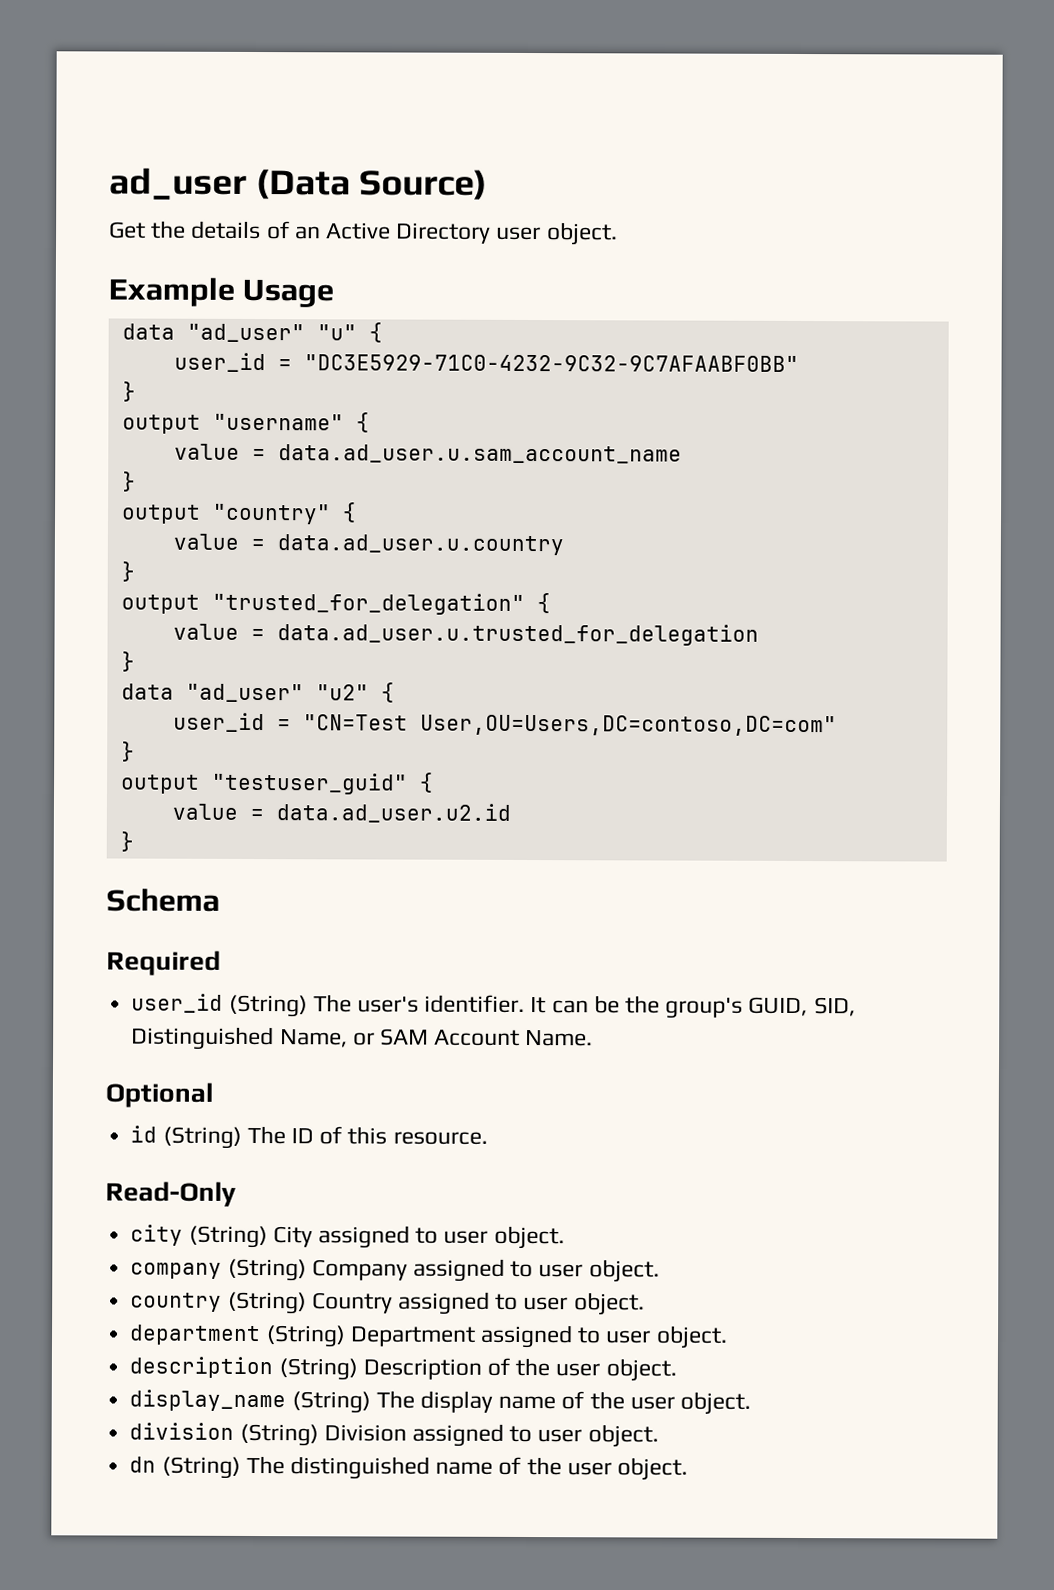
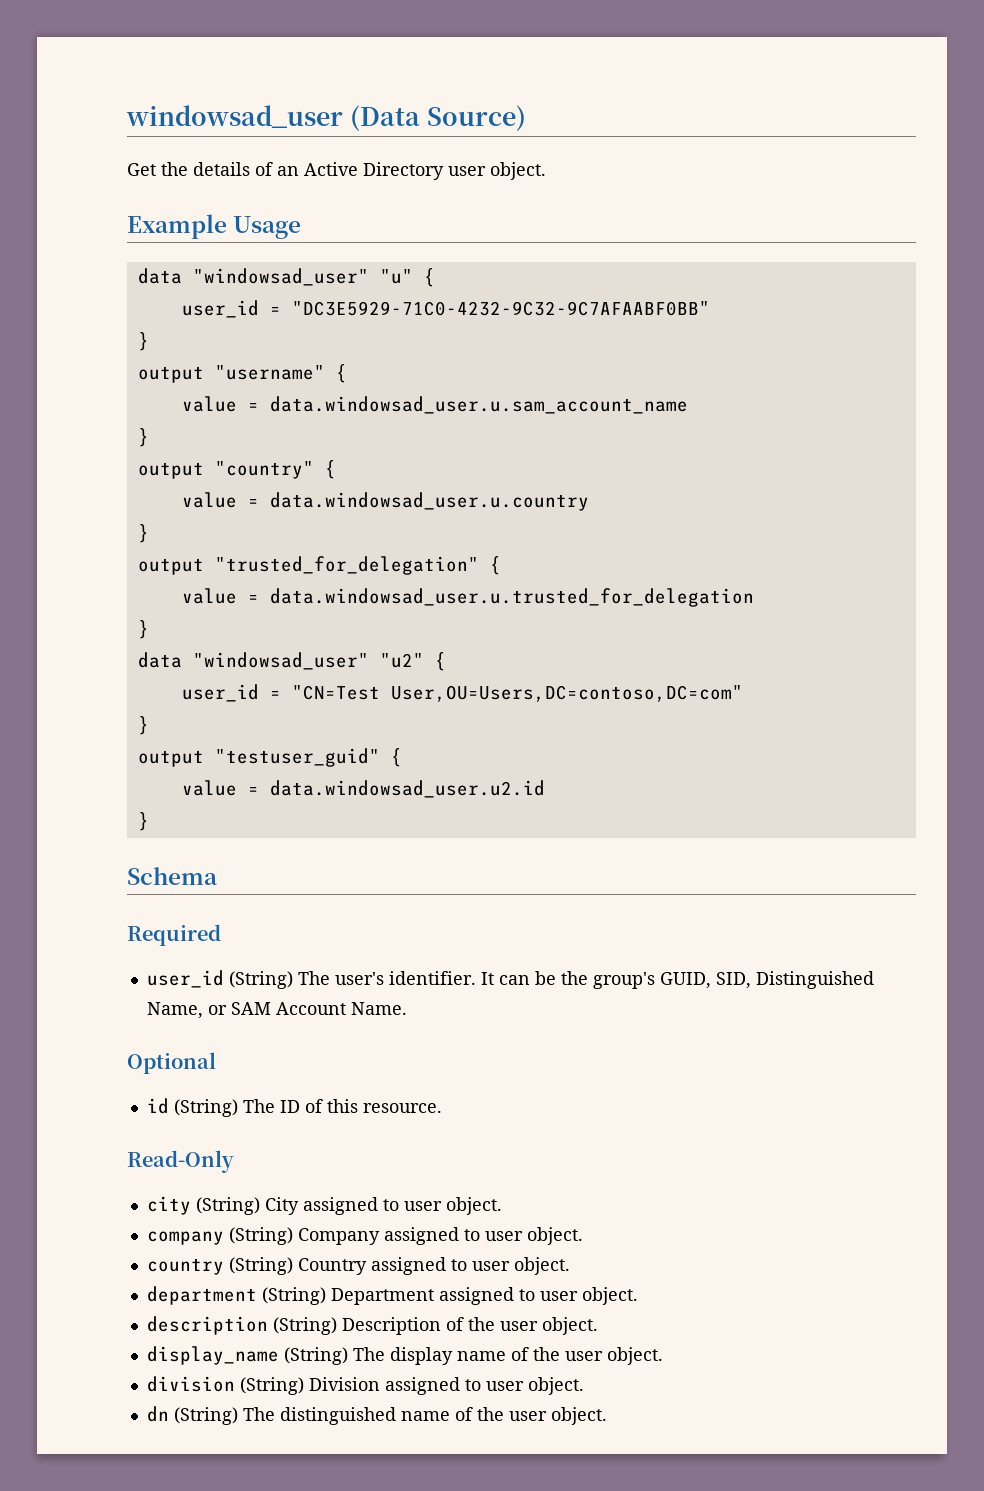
- ad_user (Data Source)
+ windowsad_user (Data Source)
- data "ad_user" "u" {
+ data "windowsad_user" "u" {
- value = data.ad_user.u.sam_account_name
+ value = data.windowsad_user.u.sam_account_name
- value = data.ad_user.u.country
+ value = data.windowsad_user.u.country
- value = data.ad_user.u.trusted_for_delegation
+ value = data.windowsad_user.u.trusted_for_delegation
- data "ad_user" "u2" {
+ data "windowsad_user" "u2" {
- value = data.ad_user.u2.id
+ value = data.windowsad_user.u2.id

